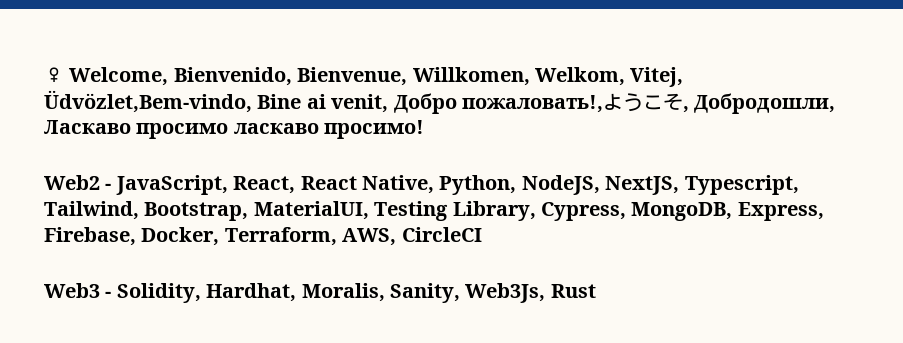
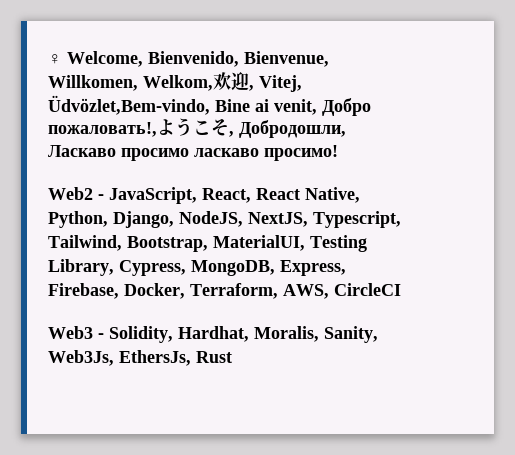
- ♀ Welcome, Bienvenido, Bienvenue, Willkomen, Welkom, Vitej, Üdvözlet,Bem-vindo, Bine ai venit, Добро пожаловать!,ようこそ, Добродошли, Ласкаво просимо ласкаво просимо!
+ ♀ Welcome, Bienvenido, Bienvenue, Willkomen, Welkom,欢迎, Vitej, Üdvözlet,Bem-vindo, Bine ai venit, Добро пожаловать!,ようこそ, Добродошли, Ласкаво просимо ласкаво просимо!
- Web2 - JavaScript, React, React Native, Python, NodeJS, NextJS, Typescript, Tailwind, Bootstrap, MaterialUI, Testing Library, Cypress, MongoDB, Express, Firebase, Docker, Terraform, AWS, CircleCI
+ Web2 - JavaScript, React, React Native, Python, Django, NodeJS, NextJS, Typescript, Tailwind, Bootstrap, MaterialUI, Testing Library, Cypress, MongoDB, Express, Firebase, Docker, Terraform, AWS, CircleCI
- Web3 - Solidity, Hardhat, Moralis, Sanity, Web3Js, Rust
+ Web3 - Solidity, Hardhat, Moralis, Sanity, Web3Js, EthersJs, Rust

